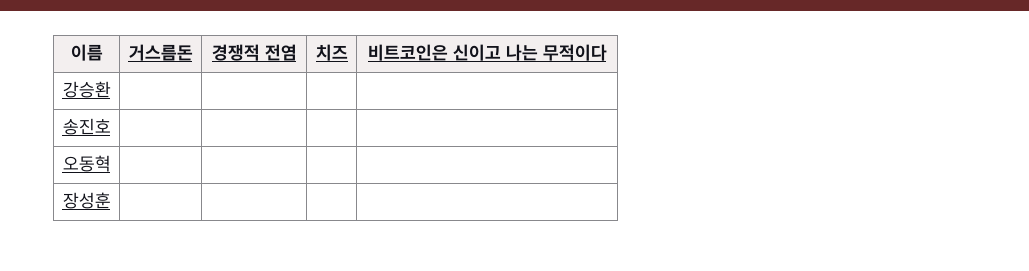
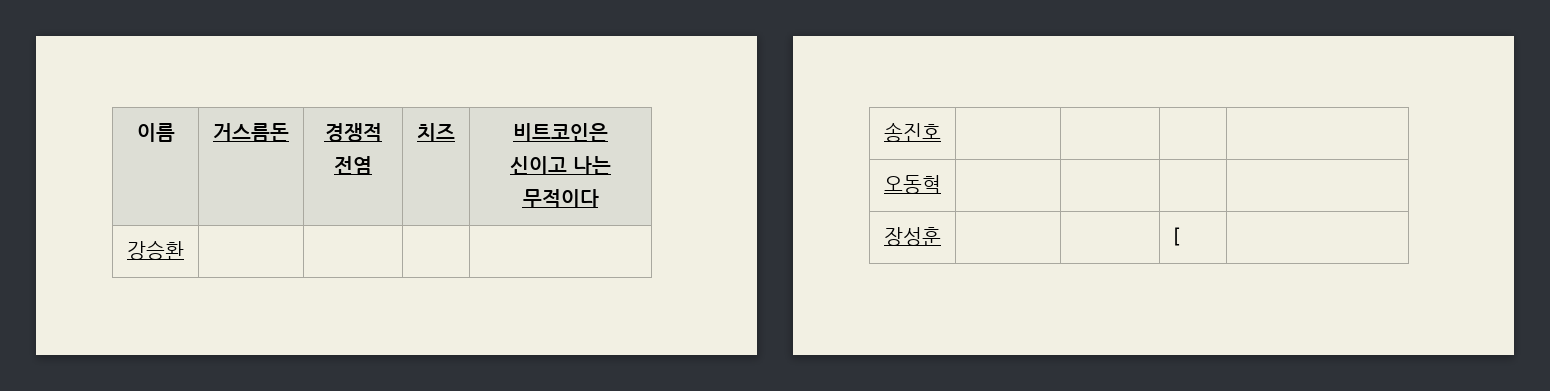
- 장성훈 | | | |
+ 장성훈 | | | [ |

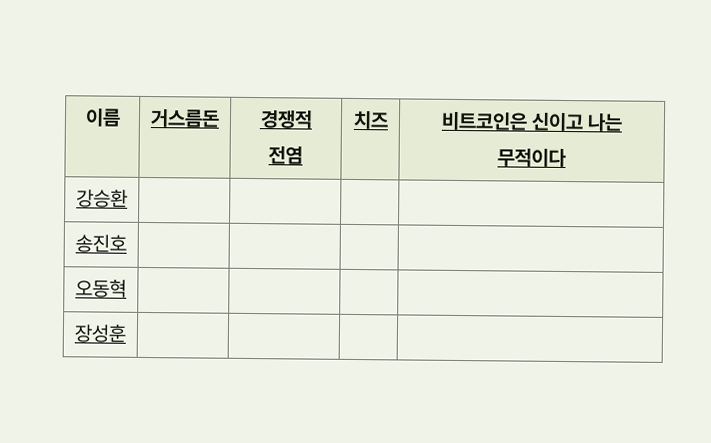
- 장성훈 | | | [ |
+ 장성훈 | | | |

